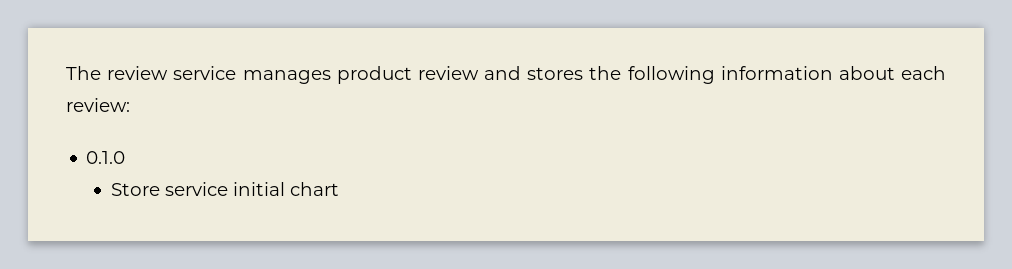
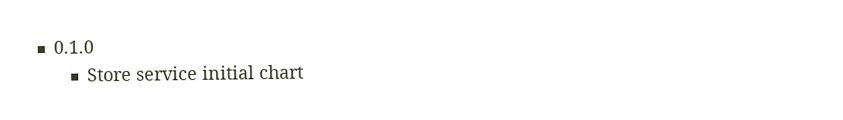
- The review service manages product review and stores the following information about each review:

